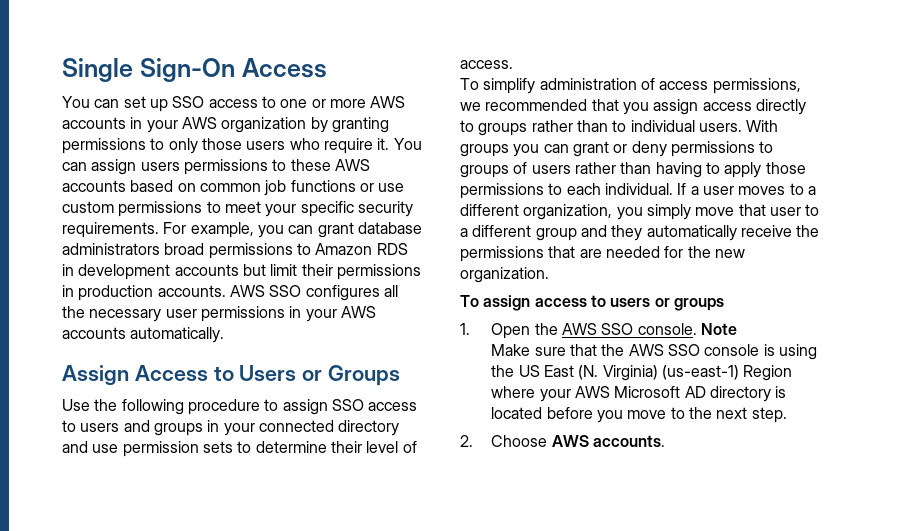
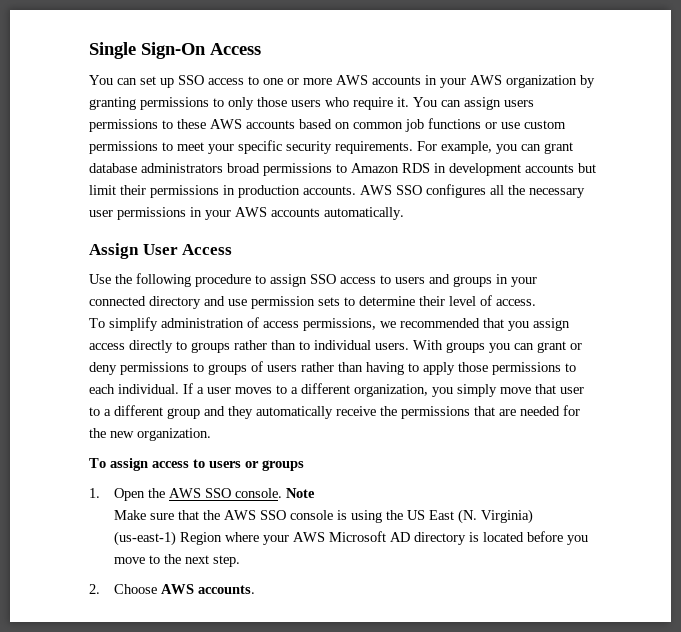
- Assign Access to Users or Groups
+ Assign User Access

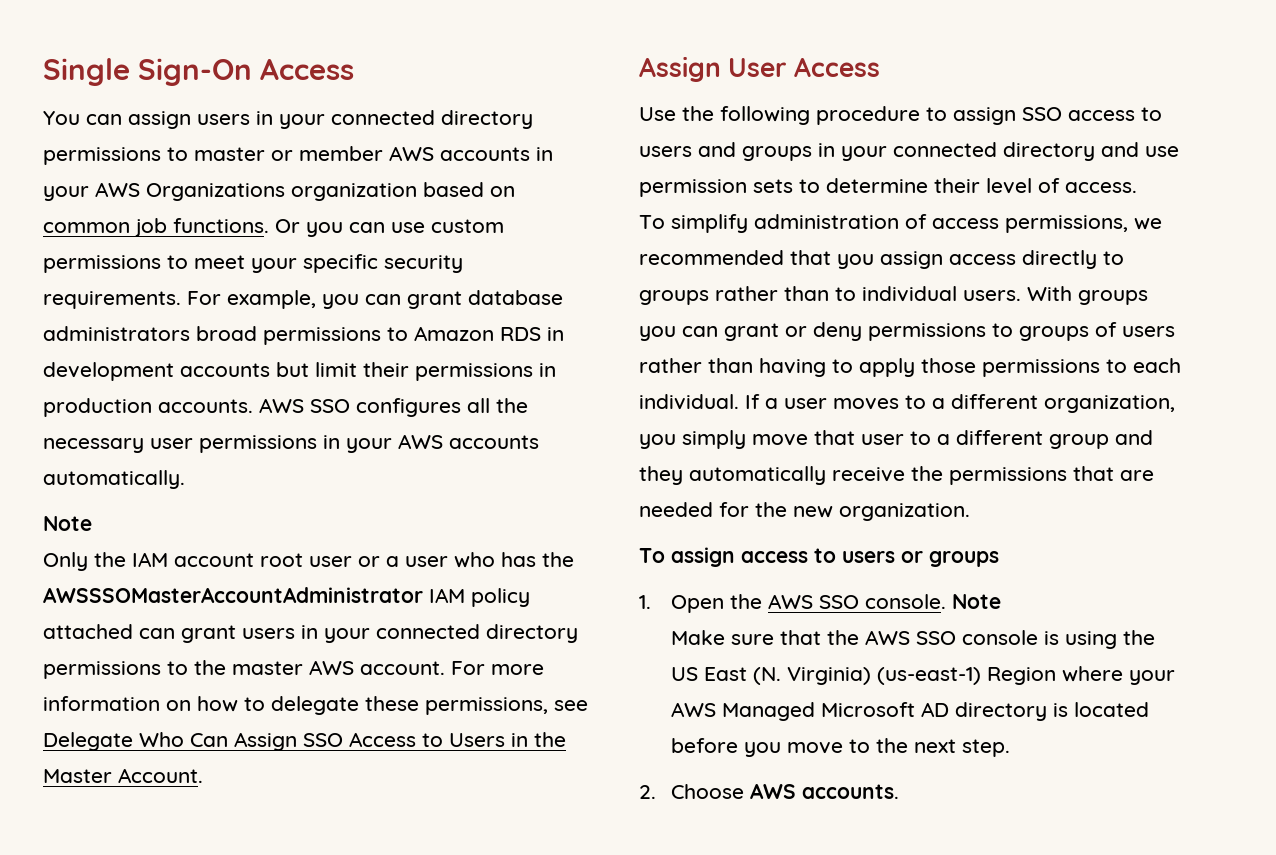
- You can set up SSO access to one or more AWS accounts in your AWS organization by granting permissions to only those users who require it. You can assign users permissions to these AWS accounts based on common job functions or use custom permissions to meet your specific security requirements.
+ You can assign users in your connected directory permissions to master or member AWS accounts in your AWS Organizations organization based on common job functions. Or you can use custom permissions to meet your specific security requirements.
  AWS SSO configures all the necessary user permissions in your AWS accounts automatically.
+ Note
+ Only the IAM account root user or a user who has the AWSSSOMasterAccountAdministrator IAM policy attached can grant users in your connected directory permissions to the master AWS account. For more information on how to delegate these permissions, see Delegate Who Can Assign SSO Access to Users in the Master Account.
- Make sure that the AWS SSO console is using the US East (N. Virginia) (us-east-1) Region where your AWS Microsoft AD directory is located before you move to the next step.
+ Make sure that the AWS SSO console is using the US East (N. Virginia) (us-east-1) Region where your AWS Managed Microsoft AD directory is located before you move to the next step.

